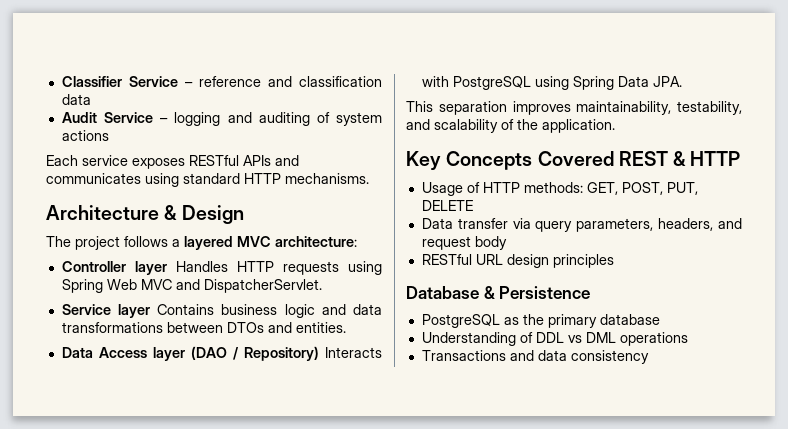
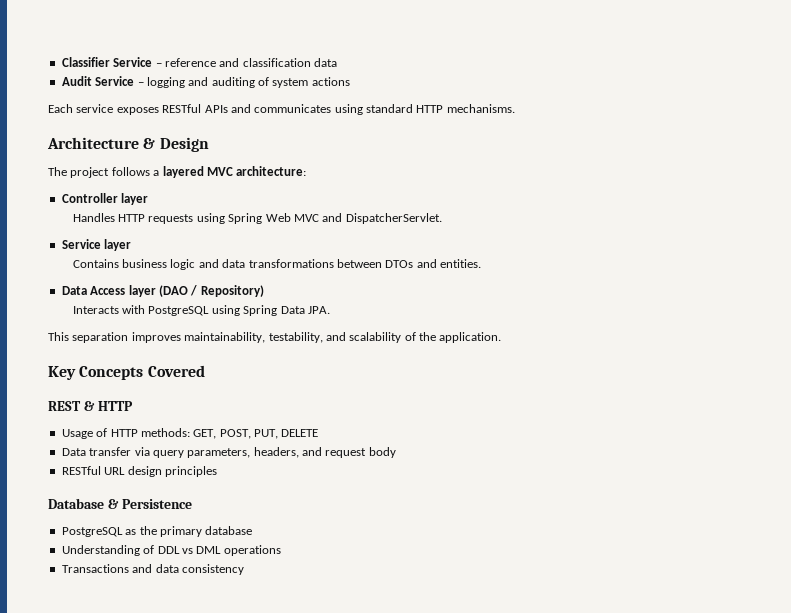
- Controller layer Handles HTTP requests using Spring Web MVC and DispatcherServlet.
+ Controller layer
+ Handles HTTP requests using Spring Web MVC and DispatcherServlet.
- Service layer Contains business logic and data transformations between DTOs and entities.
+ Service layer
+ Contains business logic and data transformations between DTOs and entities.
- Data Access layer (DAO / Repository) Interacts with PostgreSQL using Spring Data JPA.
+ Data Access layer (DAO / Repository)
+ Interacts with PostgreSQL using Spring Data JPA.
- Key Concepts Covered REST & HTTP
+ Key Concepts Covered
+ REST & HTTP

